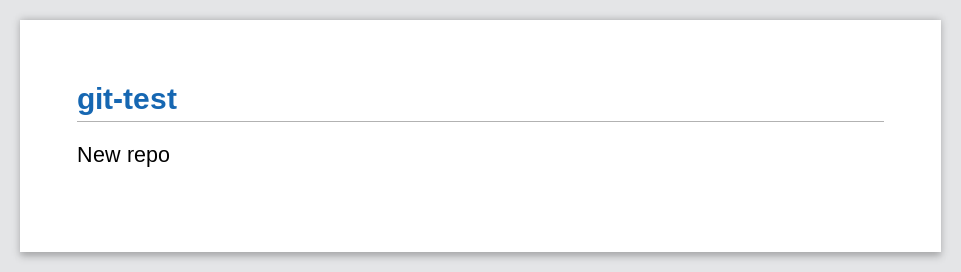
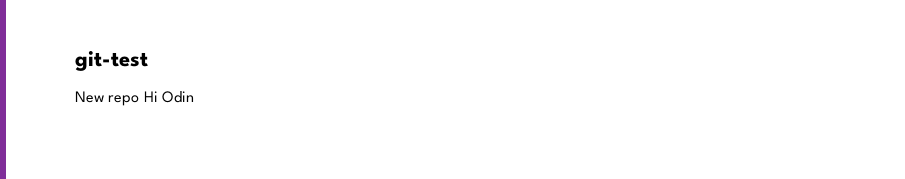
- New repo
+ New repo Hi Odin

